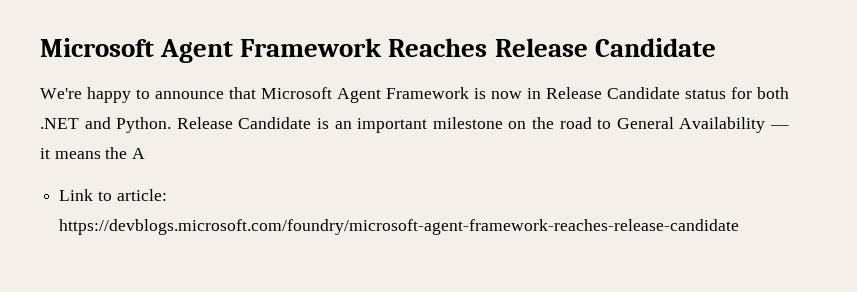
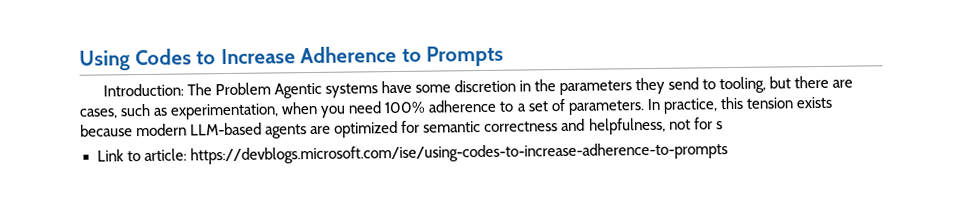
- Microsoft Agent Framework Reaches Release Candidate
- We're happy to announce that Microsoft Agent Framework is now in Release Candidate status for both .NET and Python. Release Candidate is an important milestone on the road to General Availability — it means the A
+ Using Codes to Increase Adherence to Prompts
+ Introduction: The Problem Agentic systems have some discretion in the parameters they send to tooling, but there are cases, such as experimentation, when you need 100% adherence to a set of parameters. In practice, this tension exists because modern LLM-based agents are optimized for semantic correctness and helpfulness, not for s
- Link to article: https://devblogs.microsoft.com/foundry/microsoft-agent-framework-reaches-release-candidate
+ Link to article: https://devblogs.microsoft.com/ise/using-codes-to-increase-adherence-to-prompts

